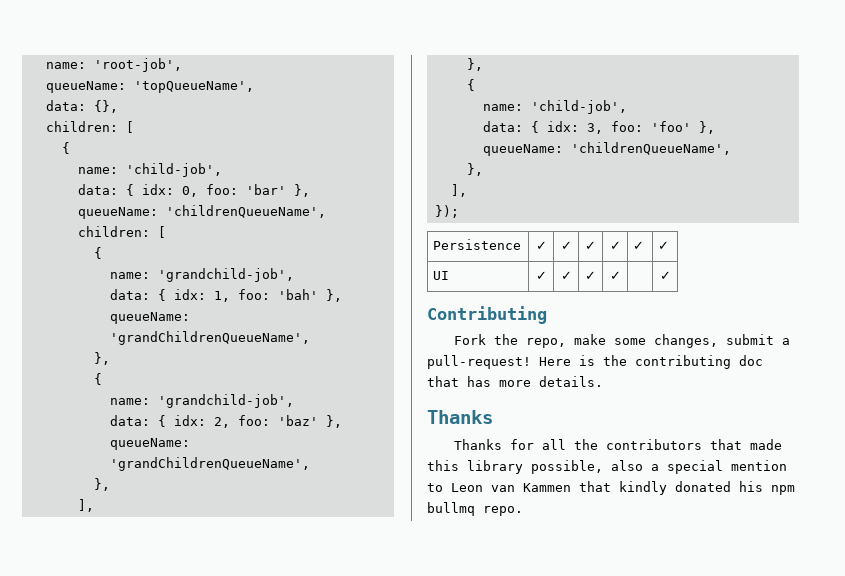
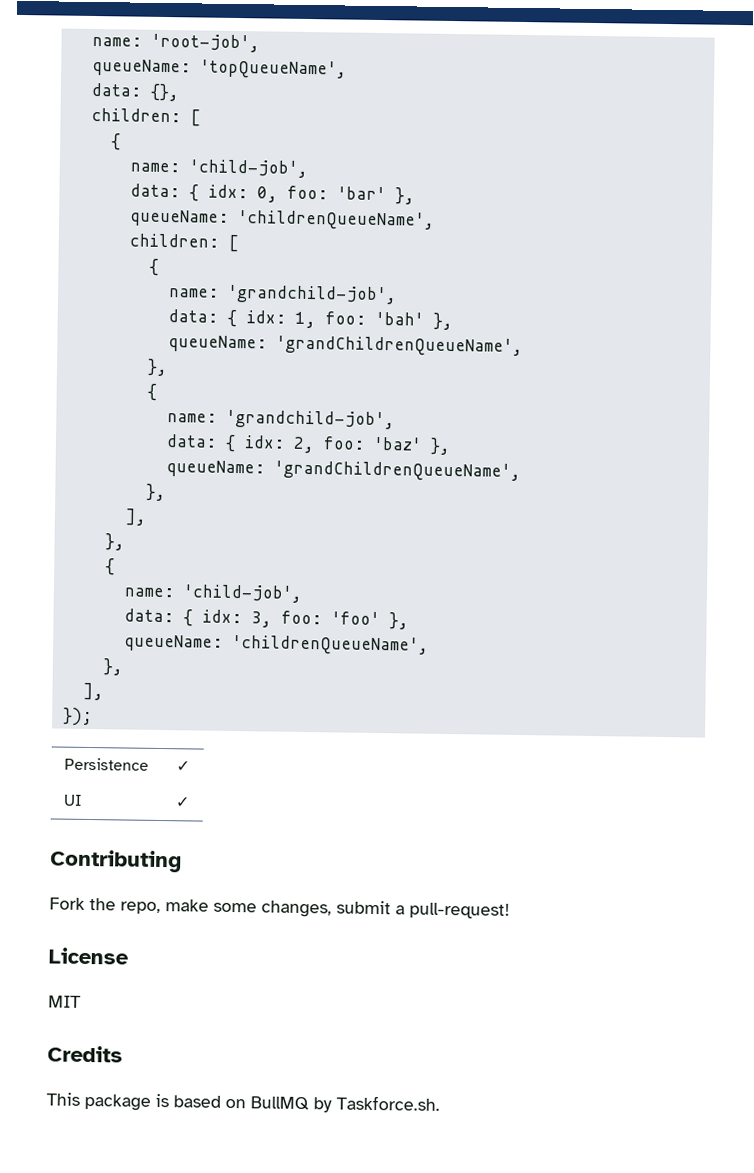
- Persistence | ✓ | ✓ | ✓ | ✓ | ✓ | ✓
- UI | ✓ | ✓ | ✓ | ✓ | | ✓
+ Persistence | ✓
+ UI | ✓
- Fork the repo, make some changes, submit a pull-request! Here is the contributing doc that has more details.
- Thanks
- Thanks for all the contributors that made this library possible, also a special mention to Leon van Kammen that kindly donated his npm bullmq repo.
+ Fork the repo, make some changes, submit a pull-request!
+ License
+ MIT
+ Credits
+ This package is based on BullMQ by Taskforce.sh.

